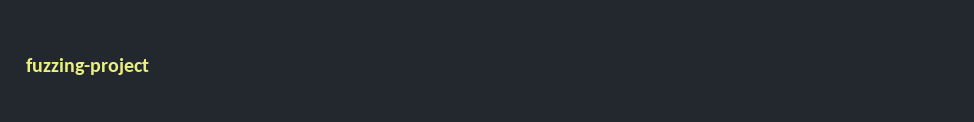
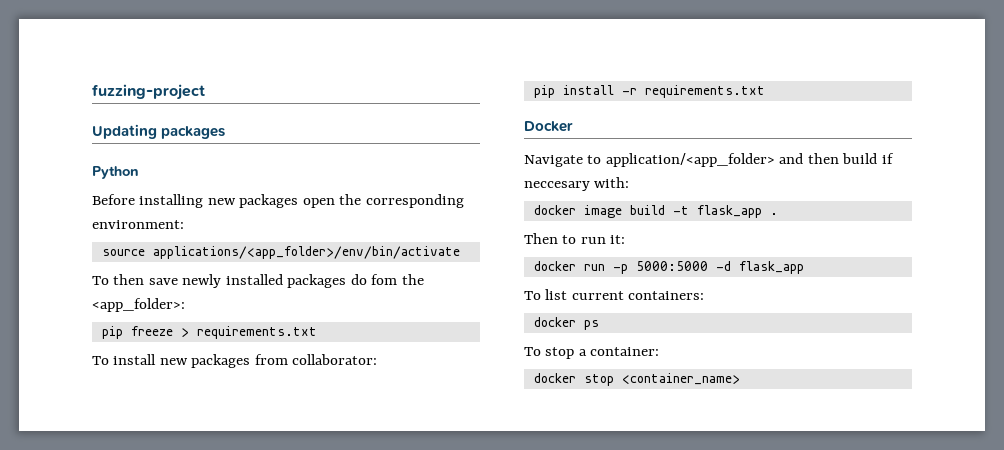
+ Updating packages
+ Python
+ Before installing new packages open the corresponding environment:
+ source applications/<app_folder>/env/bin/activate
+ To then save newly installed packages do fom the <app_folder>:
+ pip freeze > requirements.txt
+ To install new packages from collaborator:
+ pip install -r requirements.txt
+ Docker
+ Navigate to application/<app_folder> and then build if neccesary with:
+ docker image build -t flask_app .
+ Then to run it:
+ docker run -p 5000:5000 -d flask_app
+ To list current containers:
+ docker ps
+ To stop a container:
+ docker stop <container_name>

